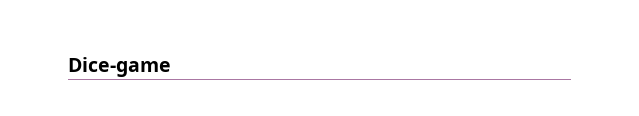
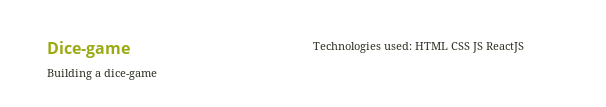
+ Building a dice-game
+ Technologies used: HTML CSS JS ReactJS

